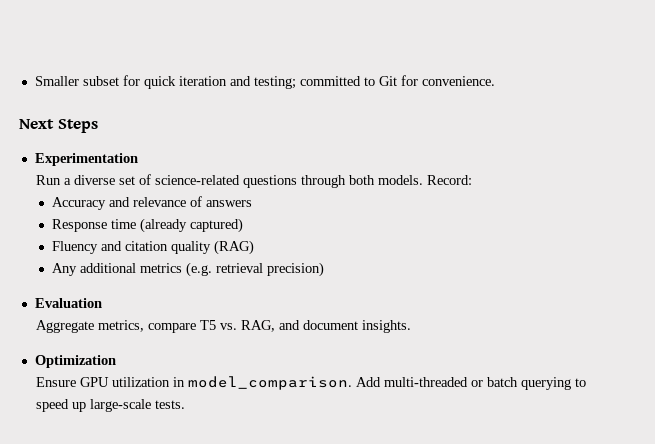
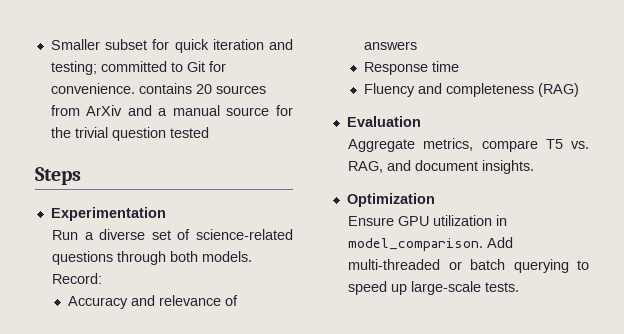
- Smaller subset for quick iteration and testing; committed to Git for convenience.
- Next Steps
+ Smaller subset for quick iteration and testing; committed to Git for convenience. contains 20 sources from ArXiv and a manual source for the trivial question tested
+ Steps
- Response time (already captured)
+ Response time
- Fluency and citation quality (RAG)
+ Fluency and completeness (RAG)
- Any additional metrics (e.g. retrieval precision)

